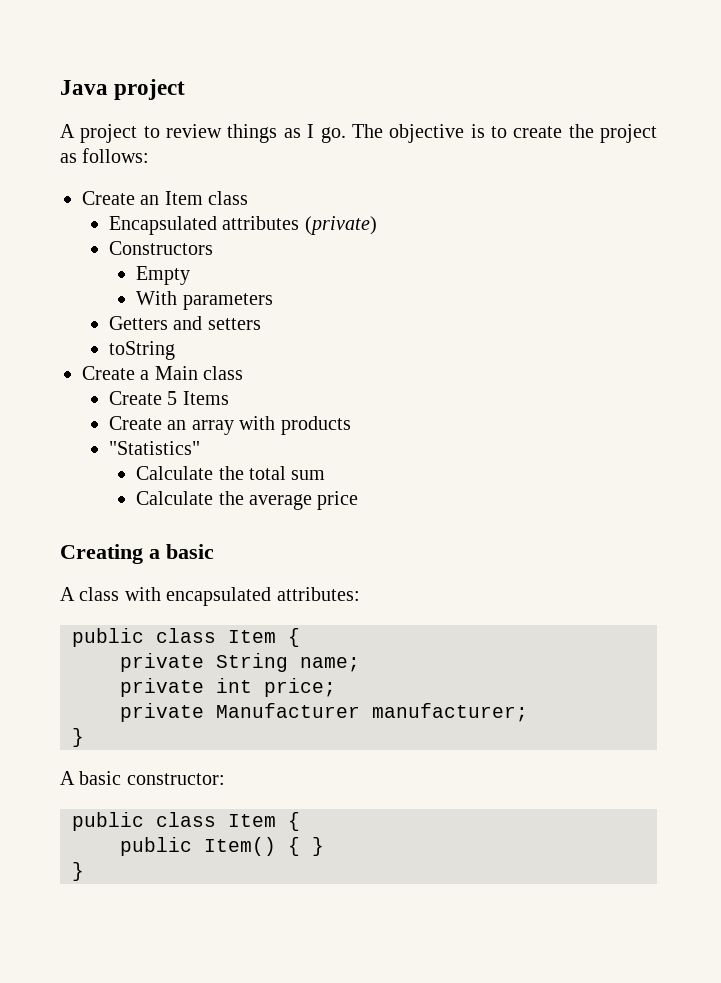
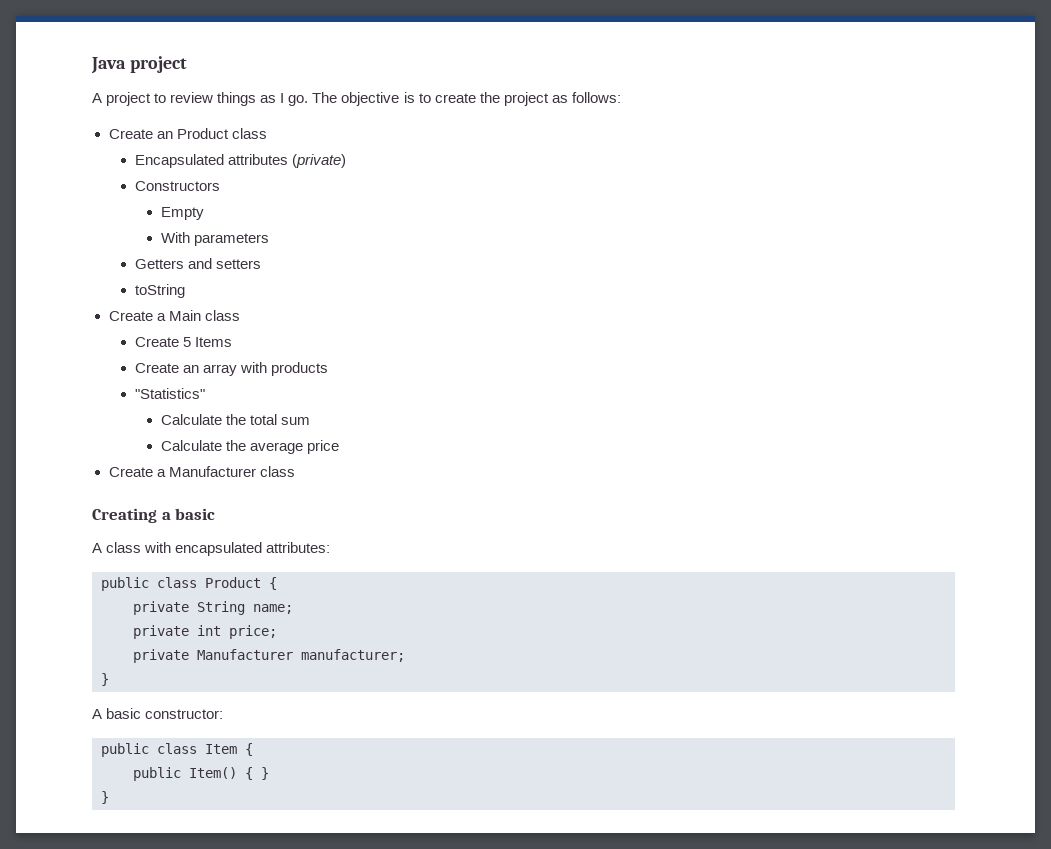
- Create an Item class
+ Create an Product class
+ Create a Manufacturer class
  A class with encapsulated attributes:
- public class Item {
+ public class Product {

